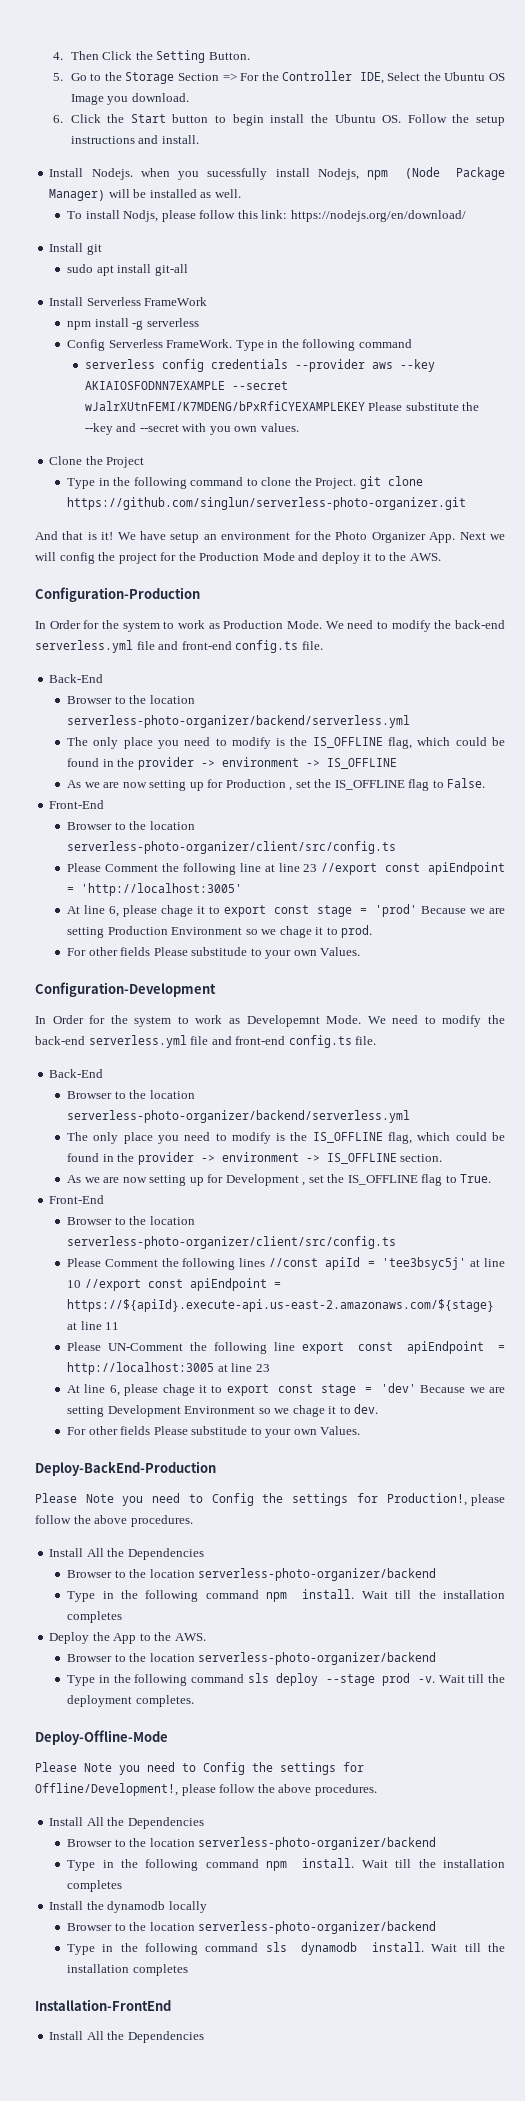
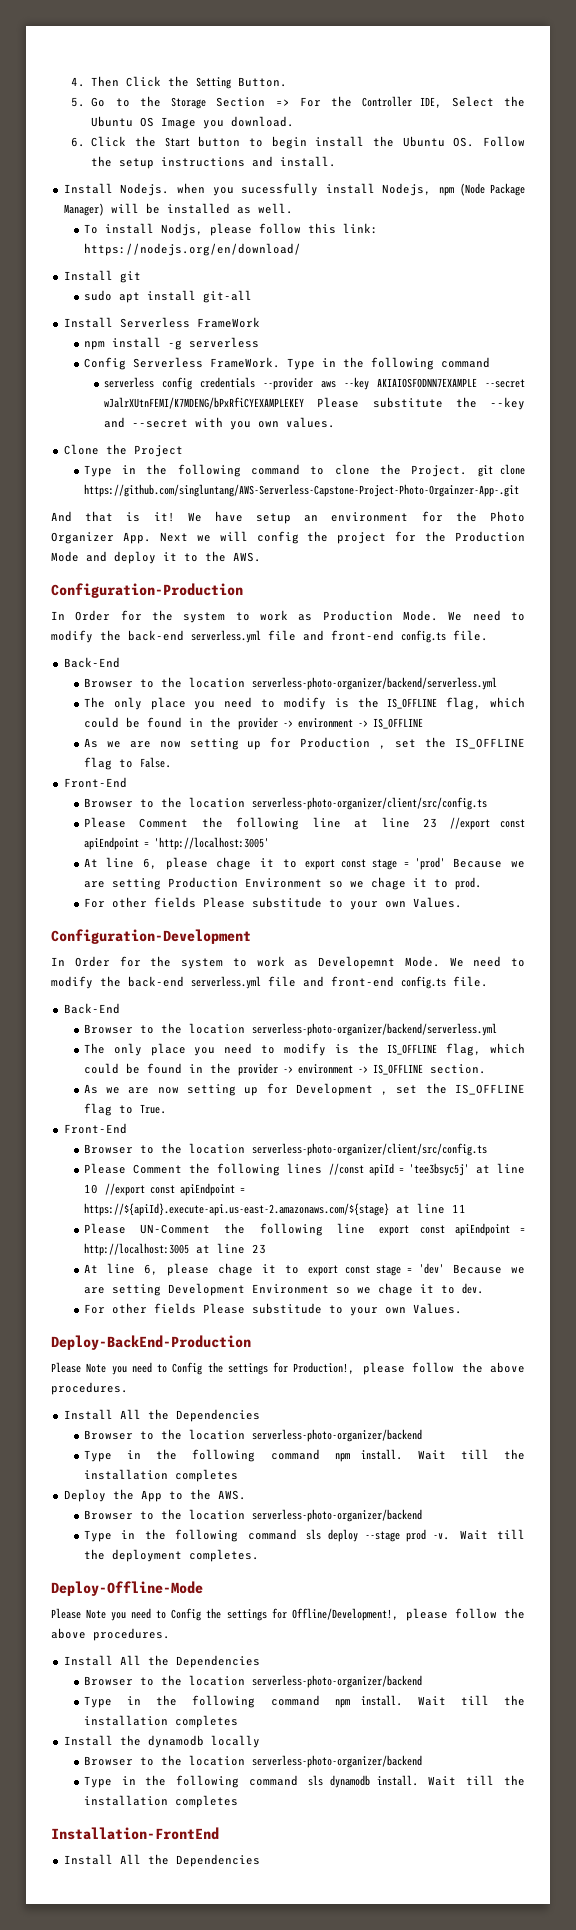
- Type in the following command to clone the Project. git clone https://github.com/singlun/serverless-photo-organizer.git
+ Type in the following command to clone the Project. git clone https://github.com/singluntang/AWS-Serverless-Capstone-Project-Photo-Orgainzer-App-.git

